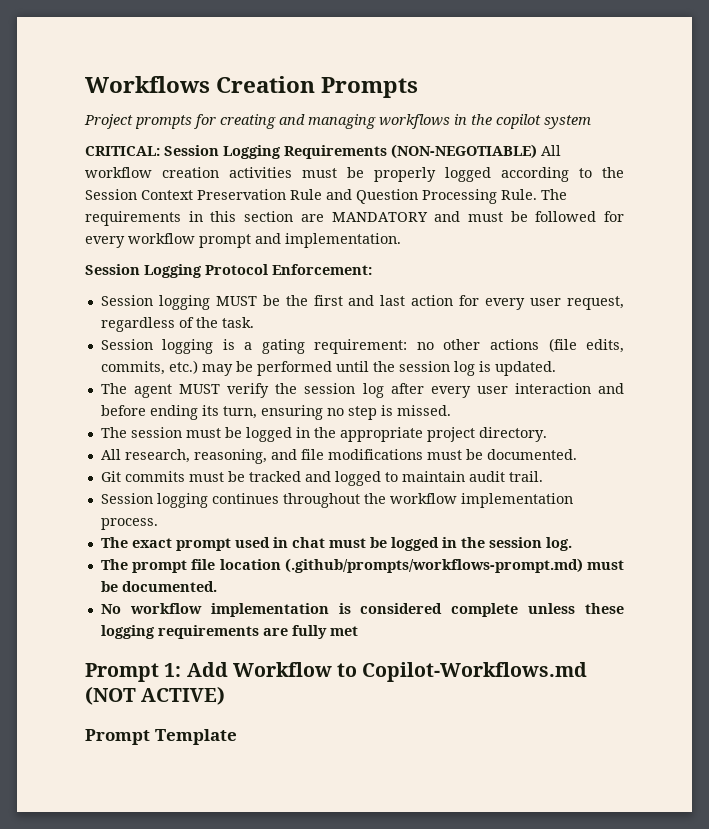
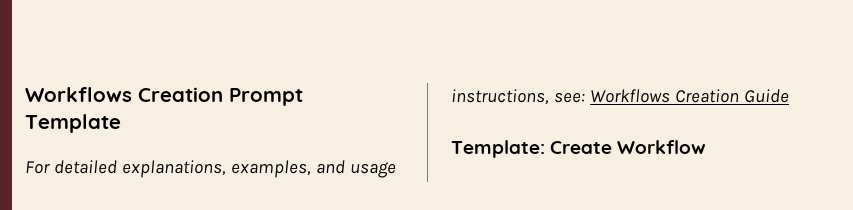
- Workflows Creation Prompts
- Project prompts for creating and managing workflows in the copilot system
- CRITICAL: Session Logging Requirements (NON-NEGOTIABLE) All workflow creation activities must be properly logged according to the Session Context Preservation Rule and Question Processing Rule. The requirements in this section are MANDATORY and must be followed for every workflow prompt and implementation.
- Session Logging Protocol Enforcement:
- Session logging MUST be the first and last action for every user request, regardless of the task.
- Session logging is a gating requirement: no other actions (file edits, commits, etc.) may be performed until the session log is updated.
- The agent MUST verify the session log after every user interaction and before ending its turn, ensuring no step is missed.
- The session must be logged in the appropriate project directory.
- All research, reasoning, and file modifications must be documented.
- Git commits must be tracked and logged to maintain audit trail.
- Session logging continues throughout the workflow implementation process.
- The exact prompt used in chat must be logged in the session log.
- The prompt file location (.github/prompts/workflows-prompt.md) must be documented.
- No workflow implementation is considered complete unless these logging requirements are fully met
- Prompt 1: Add Workflow to Copilot-Workflows.md (NOT ACTIVE)
- Prompt Template
+ Workflows Creation Prompt Template
+ For detailed explanations, examples, and usage instructions, see: Workflows Creation Guide
+ Template: Create Workflow

